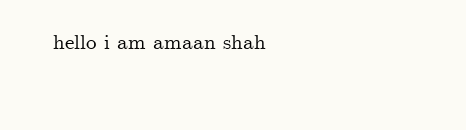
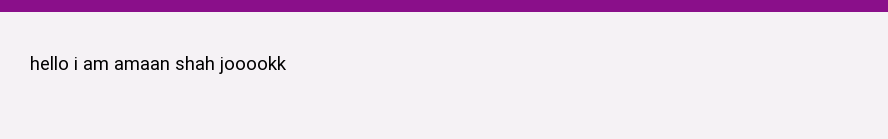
- hello i am amaan shah
+ hello i am amaan shah jooookk

